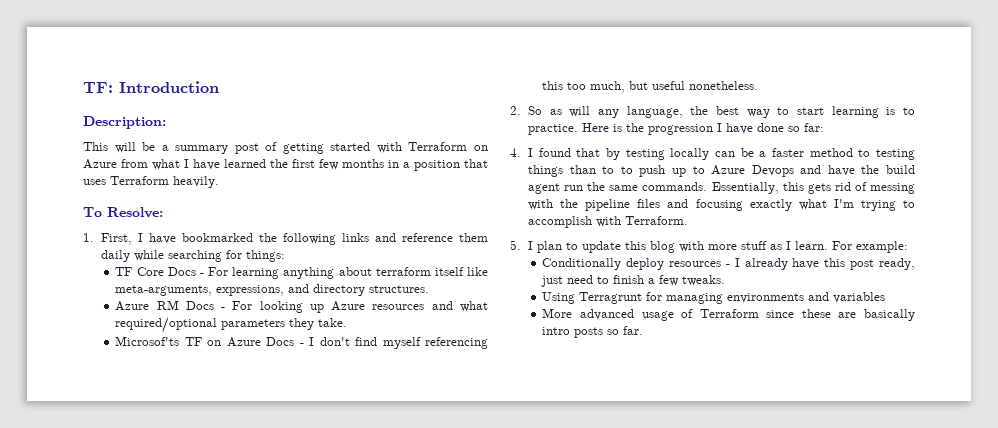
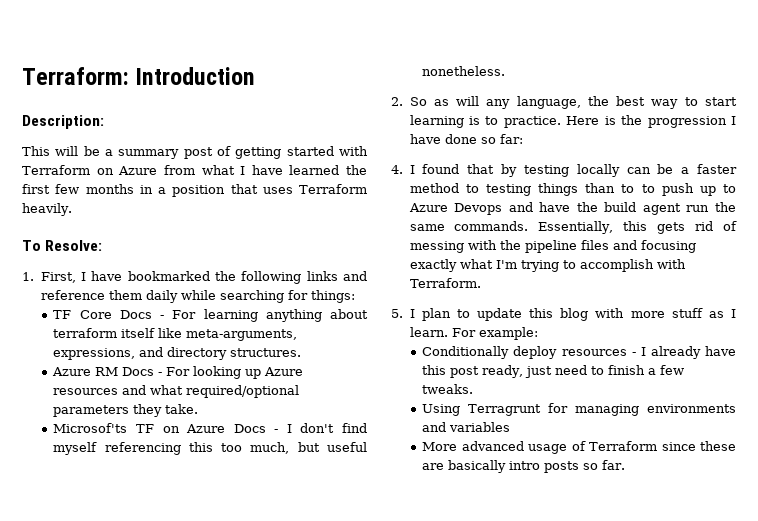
- TF: Introduction
+ Terraform: Introduction

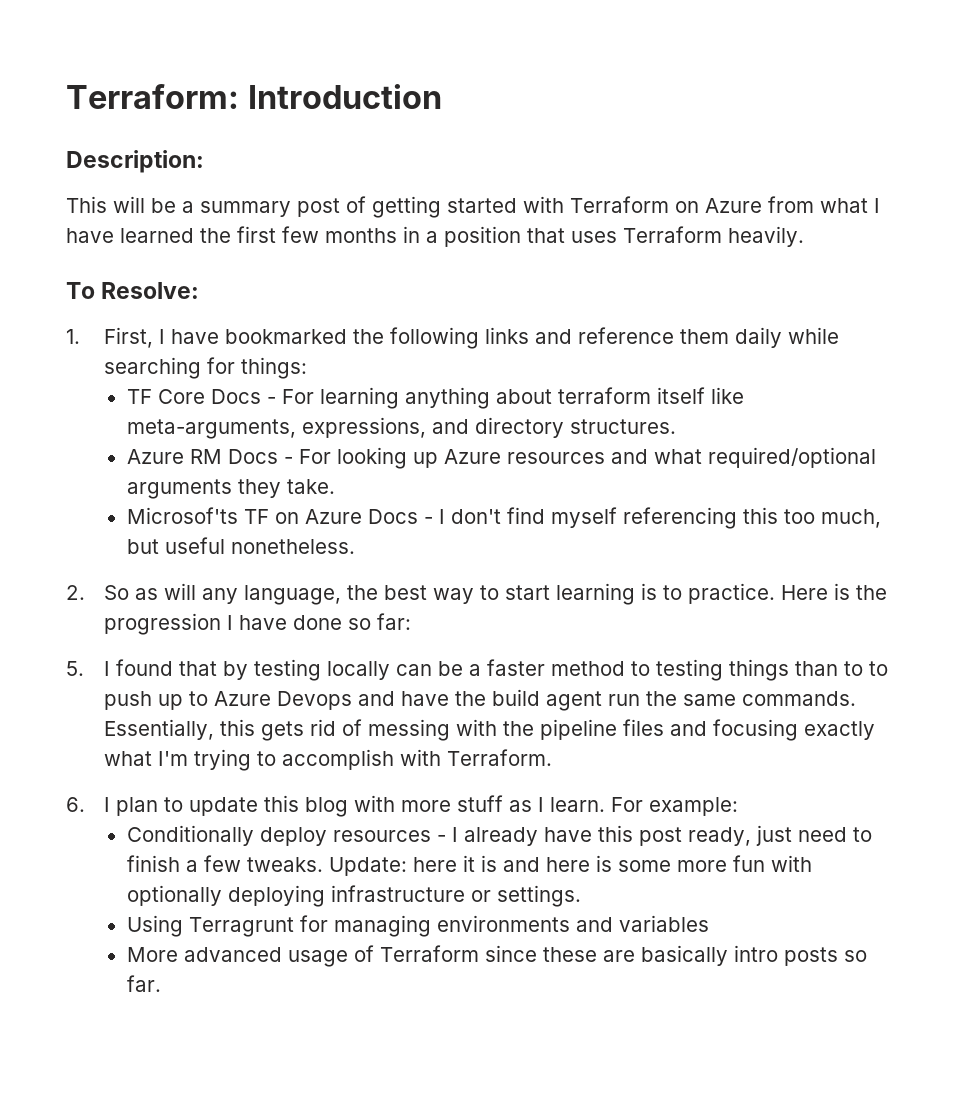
- Azure RM Docs - For looking up Azure resources and what required/optional parameters they take.
+ Azure RM Docs - For looking up Azure resources and what required/optional arguments they take.
- 4. I found that by testing locally can be a faster method to testing things than to to push up to Azure Devops and have the build agent run the same commands.
+ 5. I found that by testing locally can be a faster method to testing things than to to push up to Azure Devops and have the build agent run the same commands.
- 5. I plan to update this blog with more stuff as I learn.
+ 6. I plan to update this blog with more stuff as I learn.
+ Update: here it is and here is some more fun with optionally deploying infrastructure or settings.

